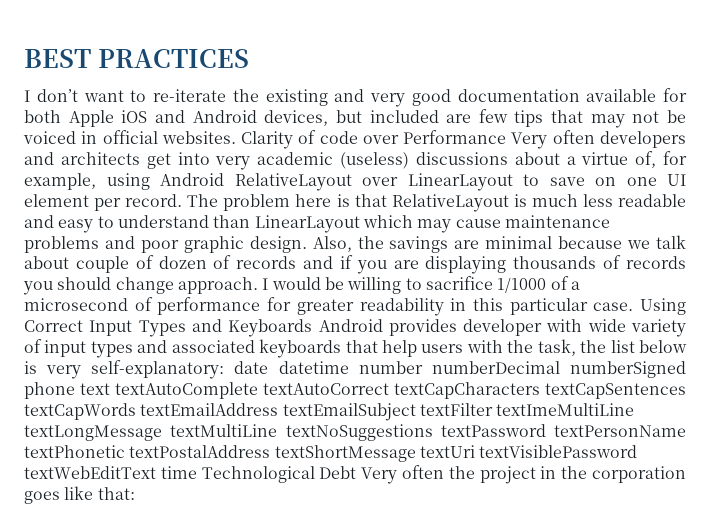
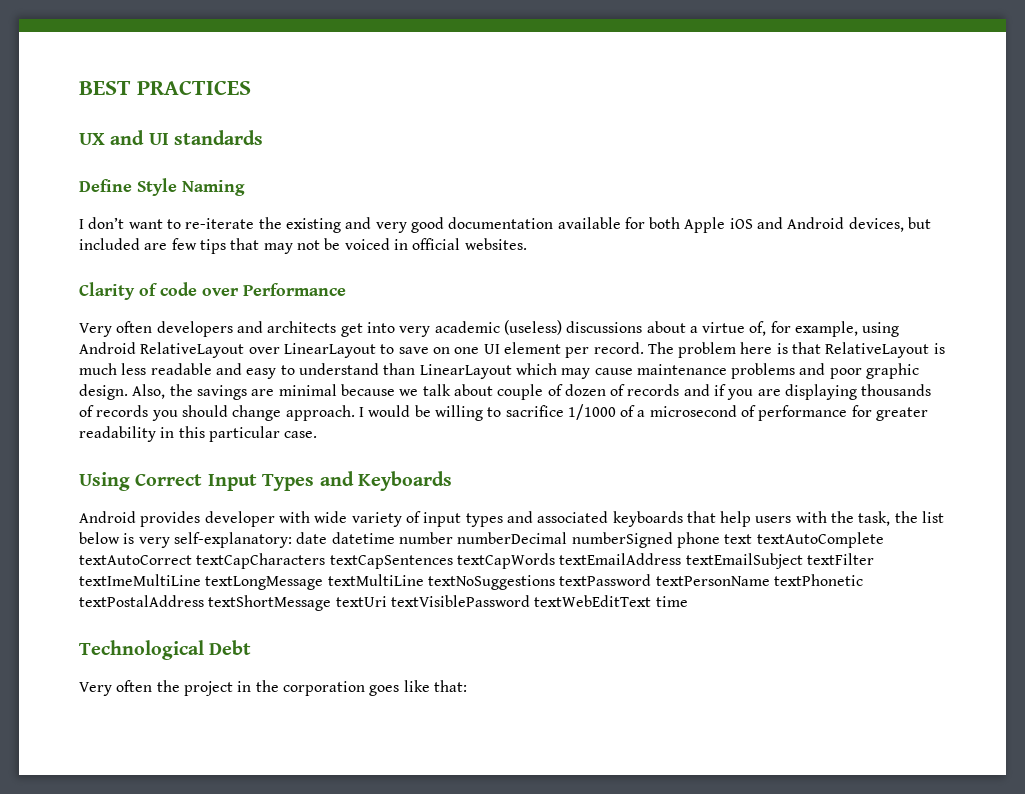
+ UX and UI standards
+ Define Style Naming
- I don’t want to re-iterate the existing and very good documentation available for both Apple iOS and Android devices, but included are few tips that may not be voiced in official websites. Clarity of code over Performance Very often developers and architects get into very academic (useless) discussions about a virtue of, for example, using Android RelativeLayout over LinearLayout to save on one UI element per record.
+ I don’t want to re-iterate the existing and very good documentation available for both Apple iOS and Android devices, but included are few tips that may not be voiced in official websites.
+ Clarity of code over Performance
+ Very often developers and architects get into very academic (useless) discussions about a virtue of, for example, using Android RelativeLayout over LinearLayout to save on one UI element per record.
- I would be willing to sacrifice 1/1000 of a microsecond of performance for greater readability in this particular case. Using Correct Input Types and Keyboards Android provides developer with wide variety of input types and associated keyboards that help users with the task, the list below is very self-explanatory:
+ I would be willing to sacrifice 1/1000 of a microsecond of performance for greater readability in this particular case.
+ Using Correct Input Types and Keyboards
+ Android provides developer with wide variety of input types and associated keyboards that help users with the task, the list below is very self-explanatory:
- date datetime number numberDecimal numberSigned phone text textAutoComplete textAutoCorrect textCapCharacters textCapSentences textCapWords textEmailAddress textEmailSubject textFilter textImeMultiLine textLongMessage textMultiLine textNoSuggestions textPassword textPersonName textPhonetic textPostalAddress textShortMessage textUri textVisiblePassword textWebEditText time Technological Debt Very often the project in the corporation goes like that:
+ date datetime number numberDecimal numberSigned phone text textAutoComplete textAutoCorrect textCapCharacters textCapSentences textCapWords textEmailAddress textEmailSubject textFilter textImeMultiLine textLongMessage textMultiLine textNoSuggestions textPassword textPersonName textPhonetic textPostalAddress textShortMessage textUri textVisiblePassword textWebEditText time
+ Technological Debt
+ Very often the project in the corporation goes like that:

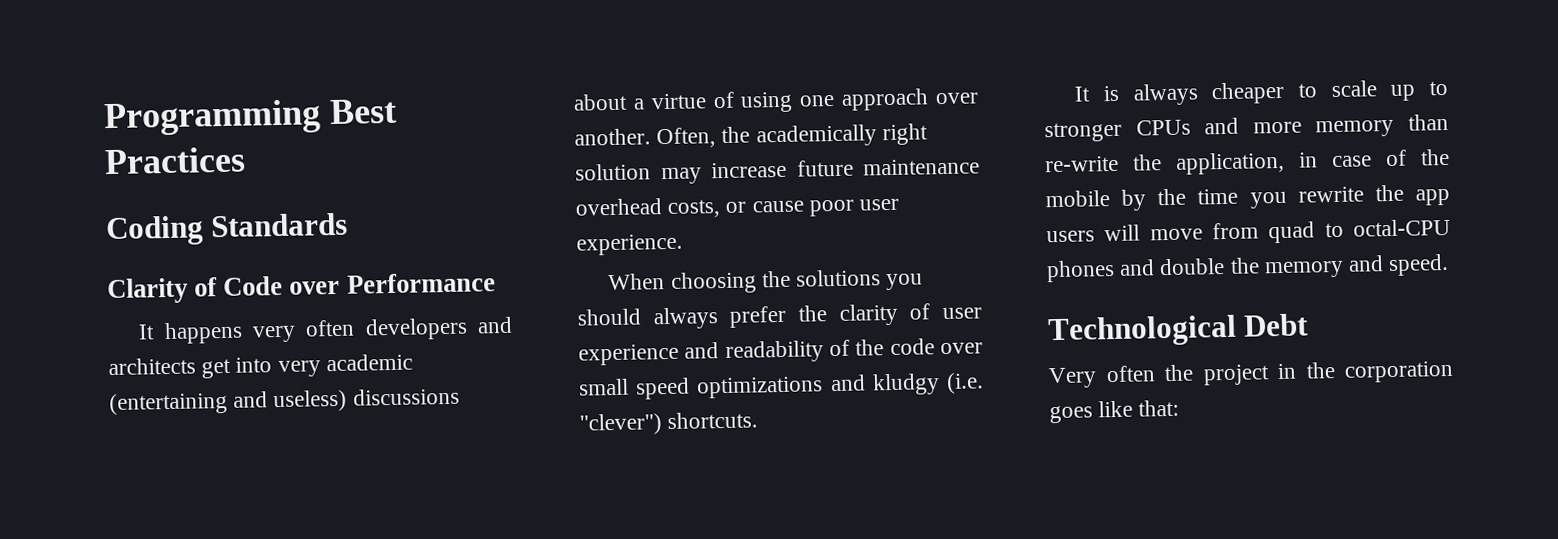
- BEST PRACTICES
- UX and UI standards
- Define Style Naming
- I don’t want to re-iterate the existing and very good documentation available for both Apple iOS and Android devices, but included are few tips that may not be voiced in official websites.
+ Programming Best Practices
+ Coding Standards
- Clarity of code over Performance
+ Clarity of Code over Performance
- Very often developers and architects get into very academic (useless) discussions about a virtue of, for example, using Android RelativeLayout over LinearLayout to save on one UI element per record. The problem here is that RelativeLayout is much less readable and easy to understand than LinearLayout which may cause maintenance problems and poor graphic design. Also, the savings are minimal because we talk about couple of dozen of records and if you are displaying thousands of records you should change approach. I would be willing to sacrifice 1/1000 of a microsecond of performance for greater readability in this particular case.
- Using Correct Input Types and Keyboards
- Android provides developer with wide variety of input types and associated keyboards that help users with the task, the list below is very self-explanatory: date datetime number numberDecimal numberSigned phone text textAutoComplete textAutoCorrect textCapCharacters textCapSentences textCapWords textEmailAddress textEmailSubject textFilter textImeMultiLine textLongMessage textMultiLine textNoSuggestions textPassword textPersonName textPhonetic textPostalAddress textShortMessage textUri textVisiblePassword textWebEditText time
+ It happens very often developers and architects get into very academic (entertaining and useless) discussions about a virtue of using one approach over another. Often, the academically right solution may increase future maintenance overhead costs, or cause poor user experience.
+ When choosing the solutions you should always prefer the clarity of user experience and readability of the code over small speed optimizations and kludgy (i.e. "clever") shortcuts.
+ It is always cheaper to scale up to stronger CPUs and more memory than re-write the application, in case of the mobile by the time you rewrite the app users will move from quad to octal-CPU phones and double the memory and speed.

